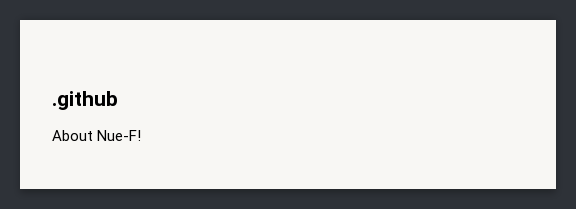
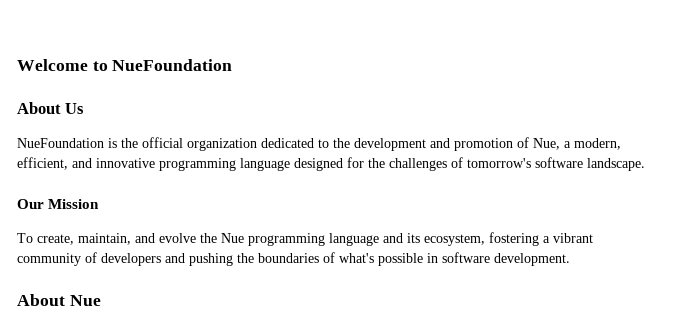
- .github
- About Nue-F!
+ Welcome to NueFoundation
+ About Us
+ NueFoundation is the official organization dedicated to the development and promotion of Nue, a modern, efficient, and innovative programming language designed for the challenges of tomorrow's software landscape.
+ Our Mission
+ To create, maintain, and evolve the Nue programming language and its ecosystem, fostering a vibrant community of developers and pushing the boundaries of what's possible in software development.
+ About Nue

